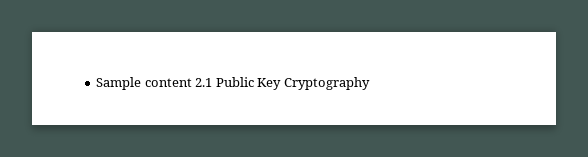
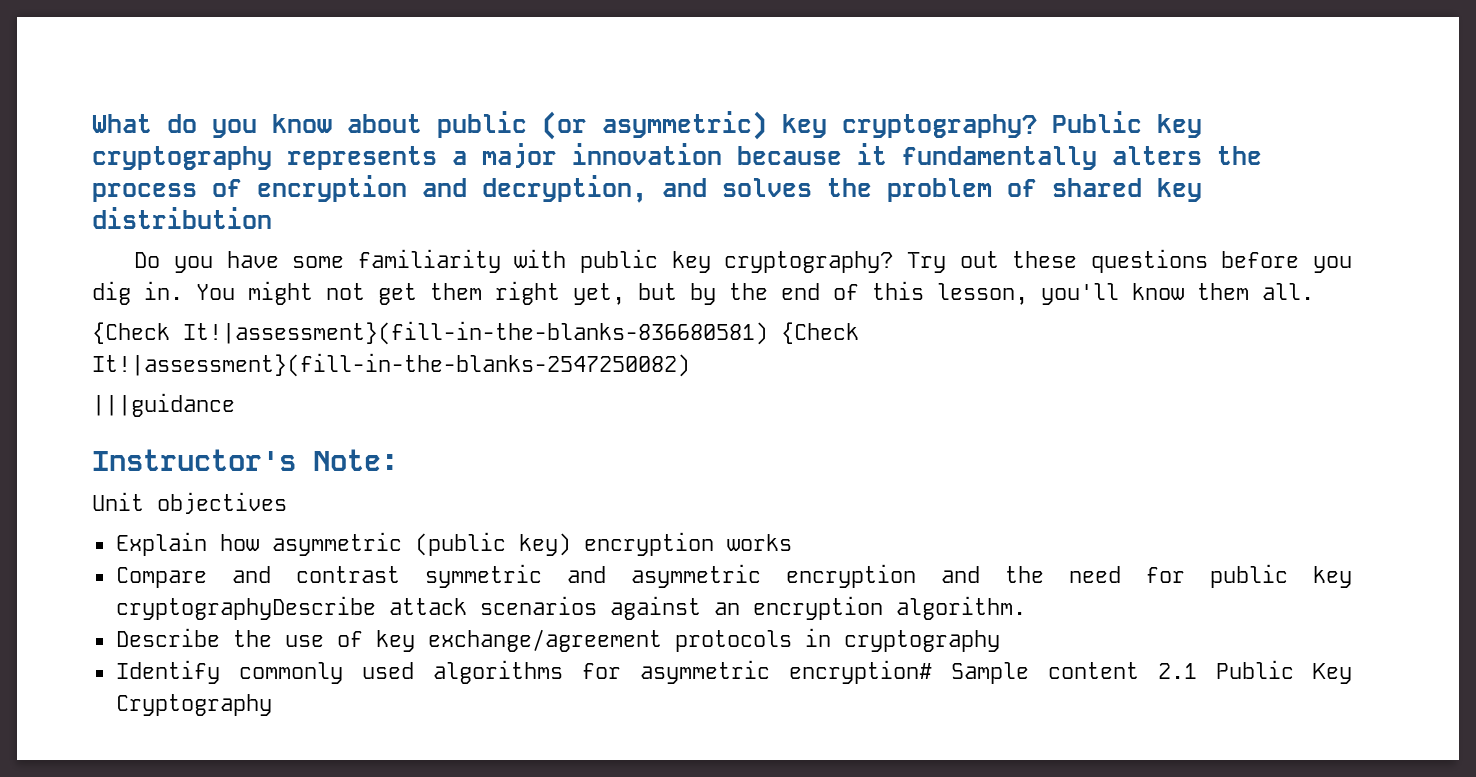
- Sample content 2.1 Public Key Cryptography
+ What do you know about public (or asymmetric) key cryptography? Public key cryptography represents a major innovation because it fundamentally alters the process of encryption and decryption, and solves the problem of shared key distribution
+ Do you have some familiarity with public key cryptography? Try out these questions before you dig in. You might not get them right yet, but by the end of this lesson, you'll know them all.
+ {Check It!|assessment}(fill-in-the-blanks-836680581) {Check It!|assessment}(fill-in-the-blanks-2547250082)
+ |||guidance
+ Instructor's Note:
+ Unit objectives
+ Explain how asymmetric (public key) encryption works
+ Compare and contrast symmetric and asymmetric encryption and the need for public key cryptographyDescribe attack scenarios against an encryption algorithm.
+ Describe the use of key exchange/agreement protocols in cryptography
+ Identify commonly used algorithms for asymmetric encryption# Sample content 2.1 Public Key Cryptography

